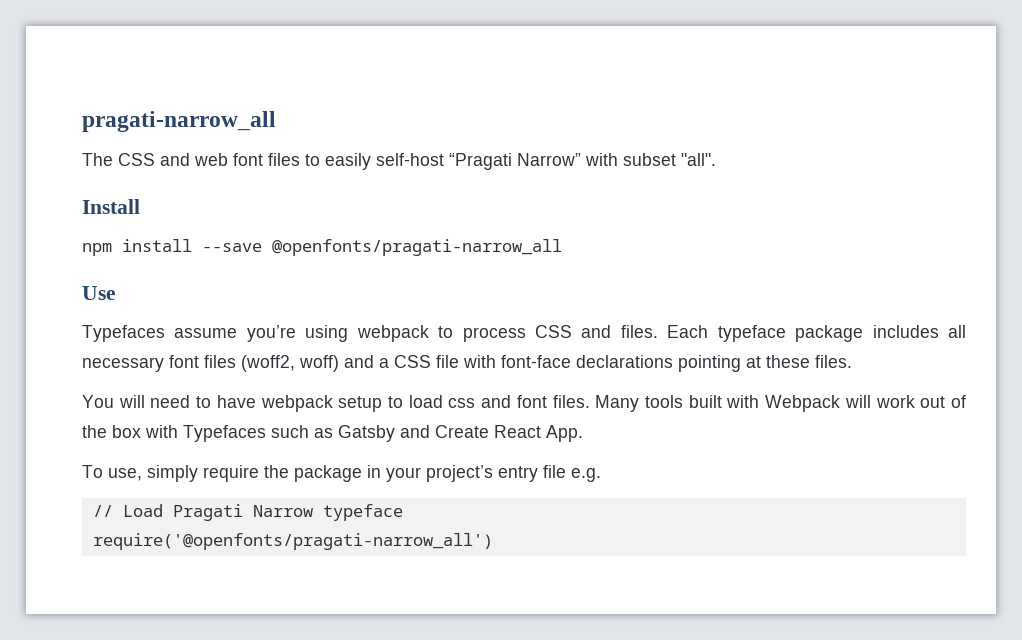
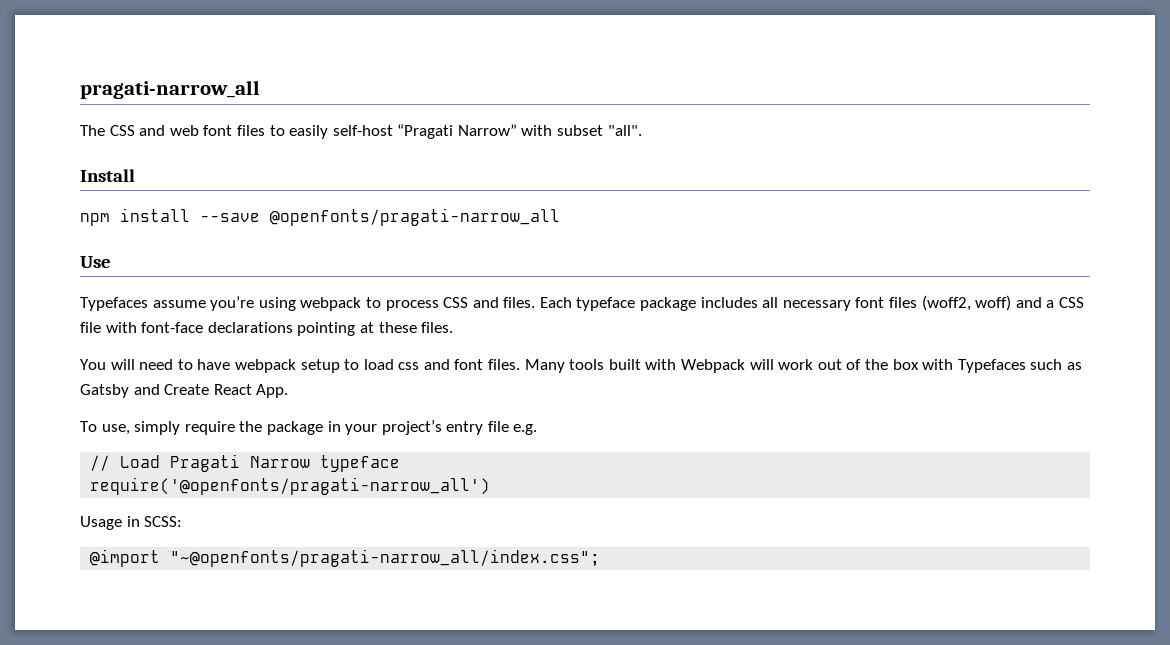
+ Usage in SCSS:
+ @import "~@openfonts/pragati-narrow_all/index.css";

